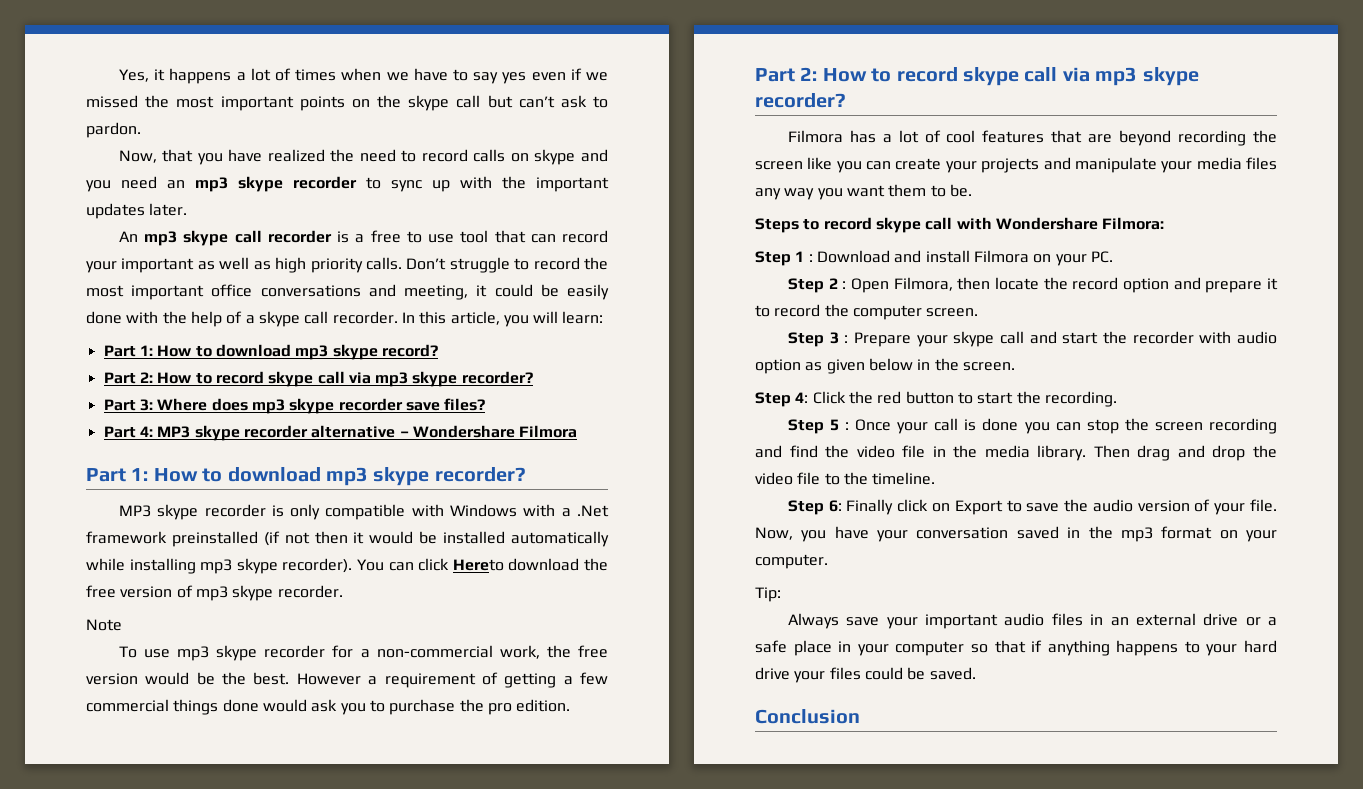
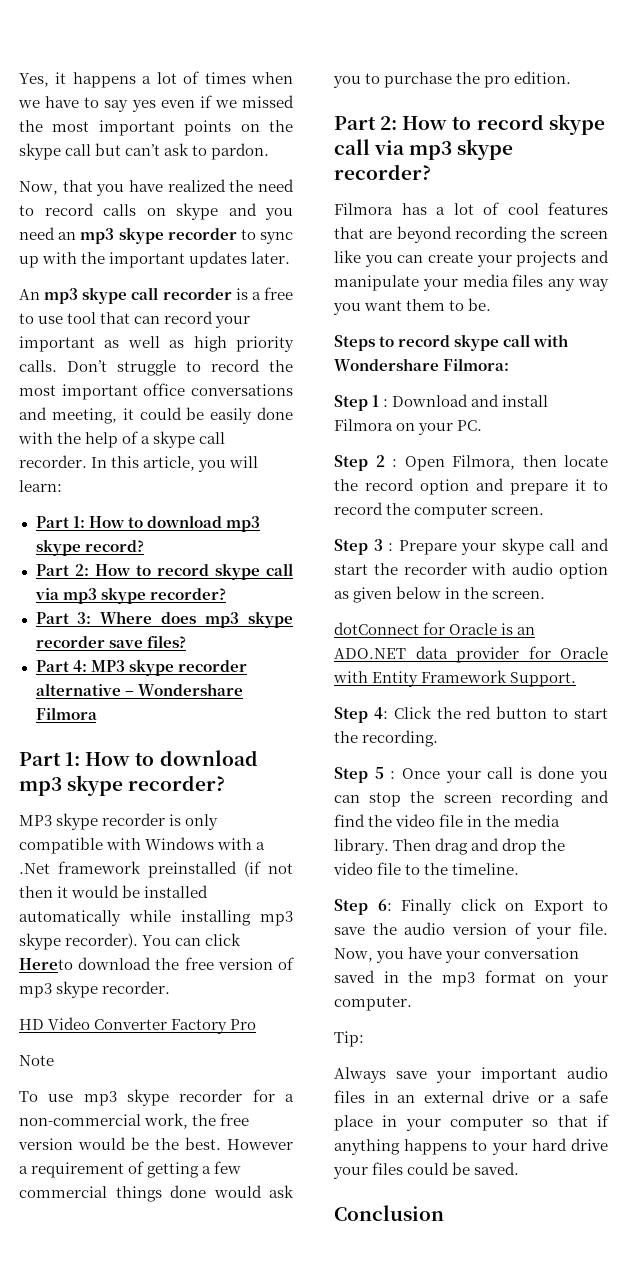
+ HD Video Converter Factory Pro
+ dotConnect for Oracle is an ADO.NET data provider for Oracle with Entity Framework Support.

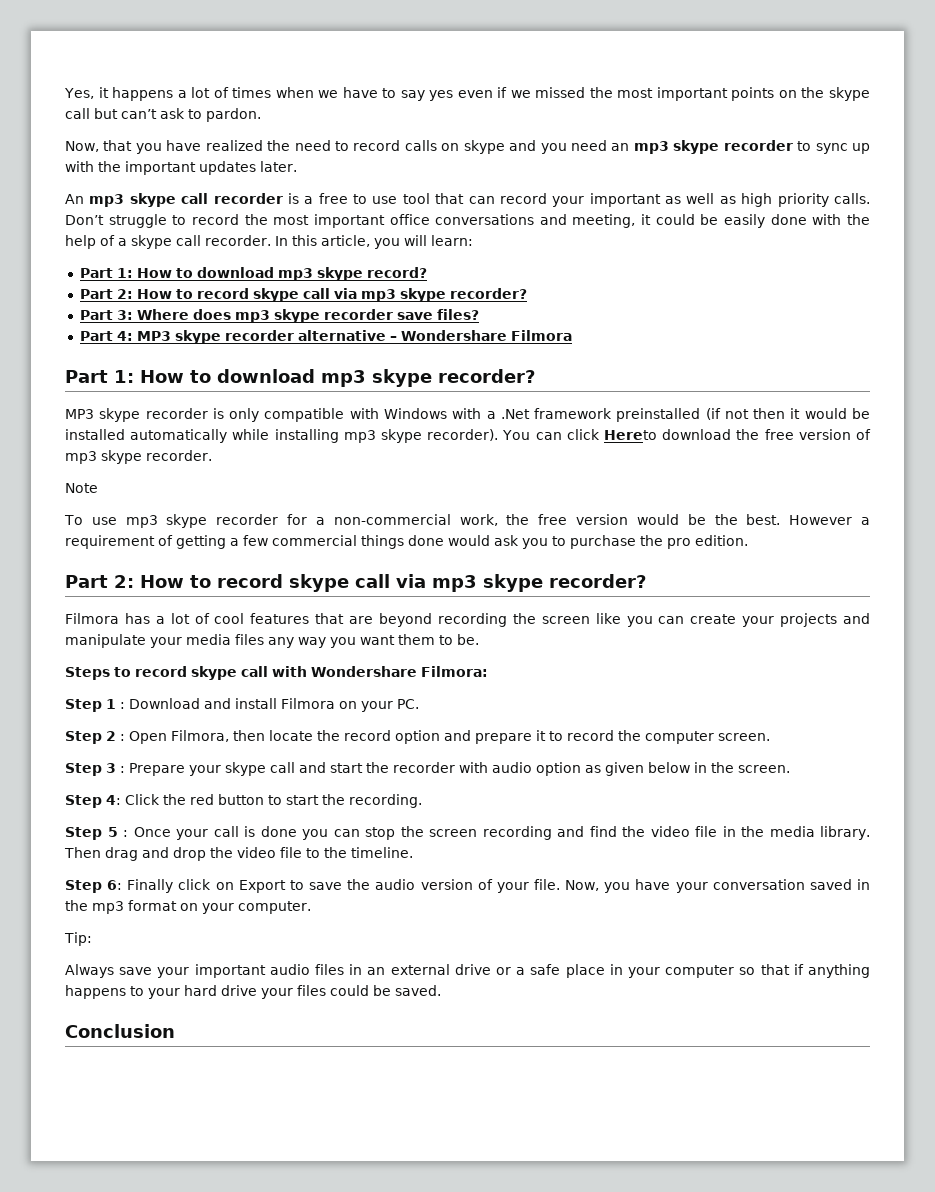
- HD Video Converter Factory Pro
- dotConnect for Oracle is an ADO.NET data provider for Oracle with Entity Framework Support.

